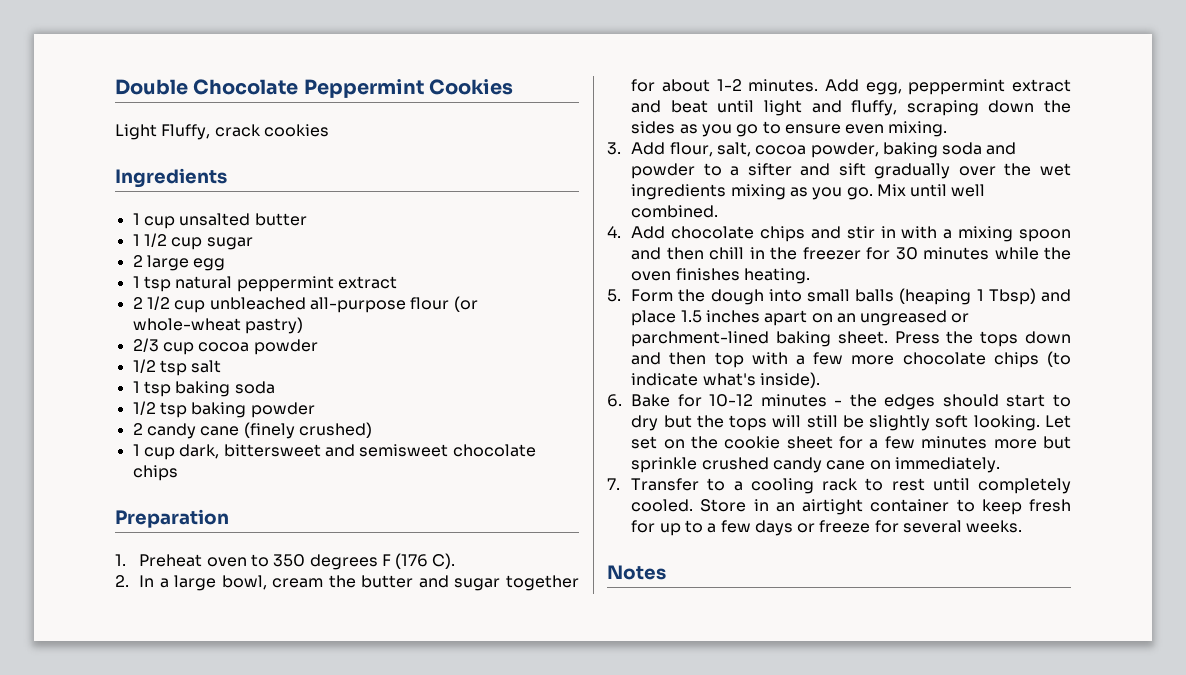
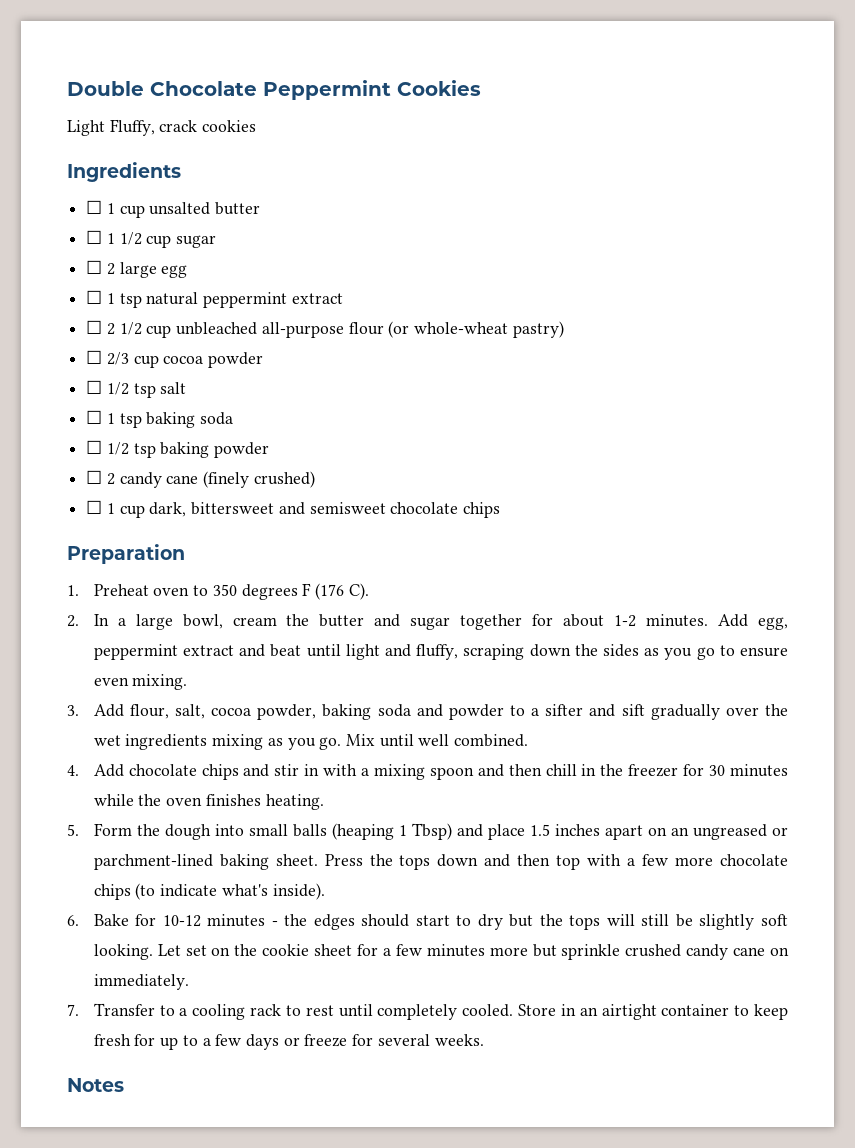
- 1 cup unsalted butter
+ ☐ 1 cup unsalted butter
- 1 1/2 cup sugar
+ ☐ 1 1/2 cup sugar
- 2 large egg
+ ☐ 2 large egg
- 1 tsp natural peppermint extract
+ ☐ 1 tsp natural peppermint extract
- 2 1/2 cup unbleached all-purpose flour (or whole-wheat pastry)
+ ☐ 2 1/2 cup unbleached all-purpose flour (or whole-wheat pastry)
- 2/3 cup cocoa powder
+ ☐ 2/3 cup cocoa powder
- 1/2 tsp salt
+ ☐ 1/2 tsp salt
- 1 tsp baking soda
+ ☐ 1 tsp baking soda
- 1/2 tsp baking powder
+ ☐ 1/2 tsp baking powder
- 2 candy cane (finely crushed)
+ ☐ 2 candy cane (finely crushed)
- 1 cup dark, bittersweet and semisweet chocolate chips
+ ☐ 1 cup dark, bittersweet and semisweet chocolate chips

